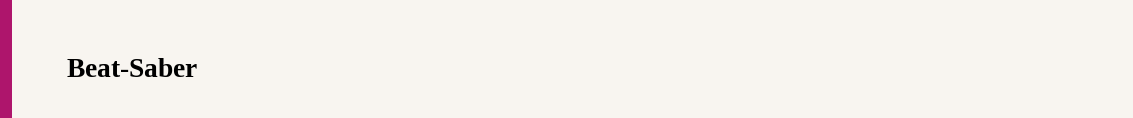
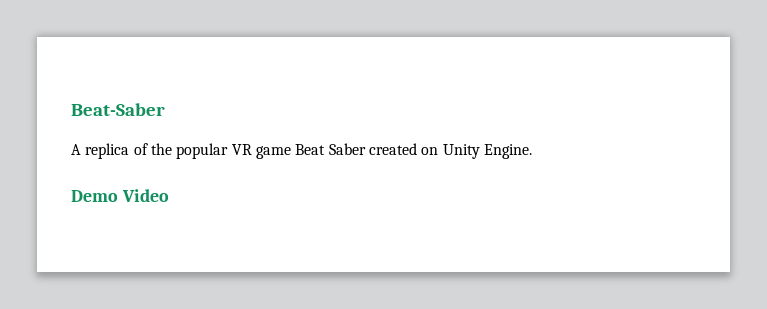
+ A replica of the popular VR game Beat Saber created on Unity Engine.
+ Demo Video

